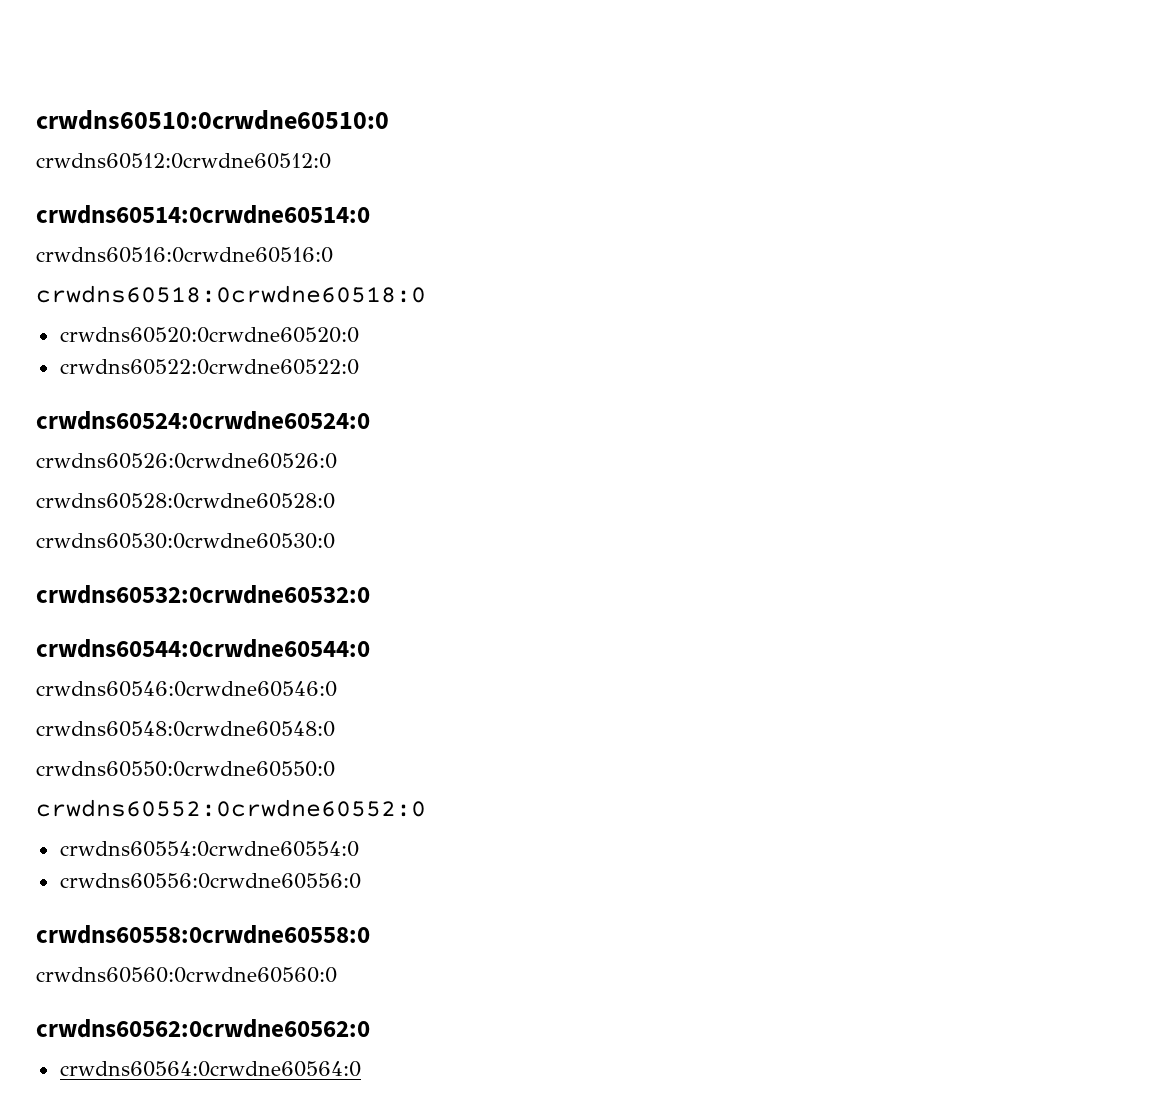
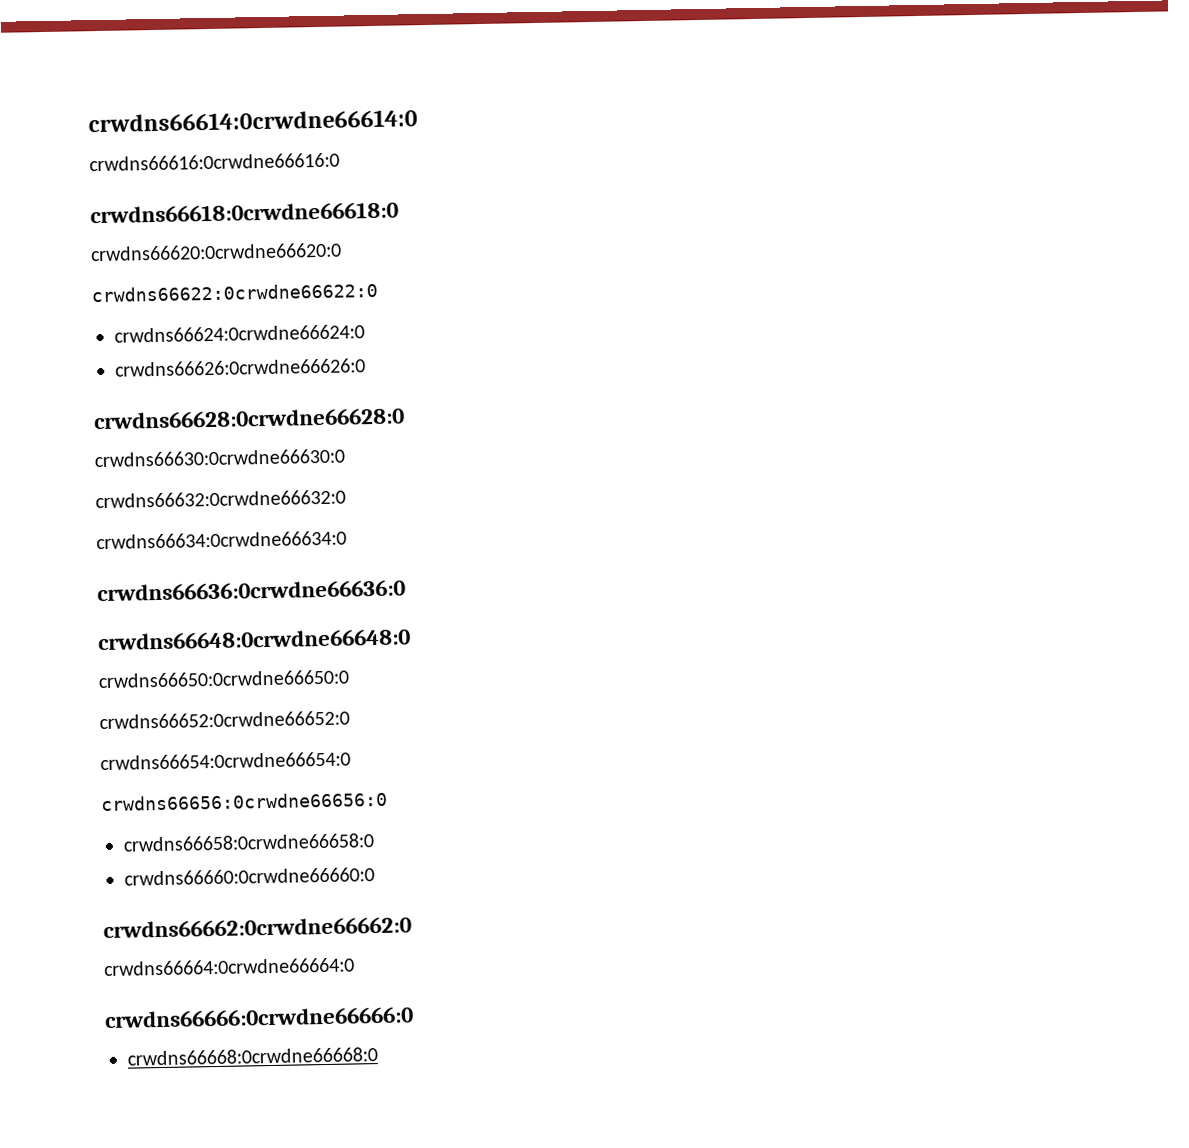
- crwdns60510:0crwdne60510:0
- crwdns60512:0crwdne60512:0
- crwdns60514:0crwdne60514:0
- crwdns60516:0crwdne60516:0
- crwdns60518:0crwdne60518:0
- crwdns60520:0crwdne60520:0
- crwdns60522:0crwdne60522:0
- crwdns60524:0crwdne60524:0
- crwdns60526:0crwdne60526:0
- crwdns60528:0crwdne60528:0
- crwdns60530:0crwdne60530:0
- crwdns60532:0crwdne60532:0
- crwdns60544:0crwdne60544:0
- crwdns60546:0crwdne60546:0
- crwdns60548:0crwdne60548:0
- crwdns60550:0crwdne60550:0
- crwdns60552:0crwdne60552:0
- crwdns60554:0crwdne60554:0
- crwdns60556:0crwdne60556:0
- crwdns60558:0crwdne60558:0
- crwdns60560:0crwdne60560:0
- crwdns60562:0crwdne60562:0
- crwdns60564:0crwdne60564:0
+ crwdns66614:0crwdne66614:0
+ crwdns66616:0crwdne66616:0
+ crwdns66618:0crwdne66618:0
+ crwdns66620:0crwdne66620:0
+ crwdns66622:0crwdne66622:0
+ crwdns66624:0crwdne66624:0
+ crwdns66626:0crwdne66626:0
+ crwdns66628:0crwdne66628:0
+ crwdns66630:0crwdne66630:0
+ crwdns66632:0crwdne66632:0
+ crwdns66634:0crwdne66634:0
+ crwdns66636:0crwdne66636:0
+ crwdns66648:0crwdne66648:0
+ crwdns66650:0crwdne66650:0
+ crwdns66652:0crwdne66652:0
+ crwdns66654:0crwdne66654:0
+ crwdns66656:0crwdne66656:0
+ crwdns66658:0crwdne66658:0
+ crwdns66660:0crwdne66660:0
+ crwdns66662:0crwdne66662:0
+ crwdns66664:0crwdne66664:0
+ crwdns66666:0crwdne66666:0
+ crwdns66668:0crwdne66668:0

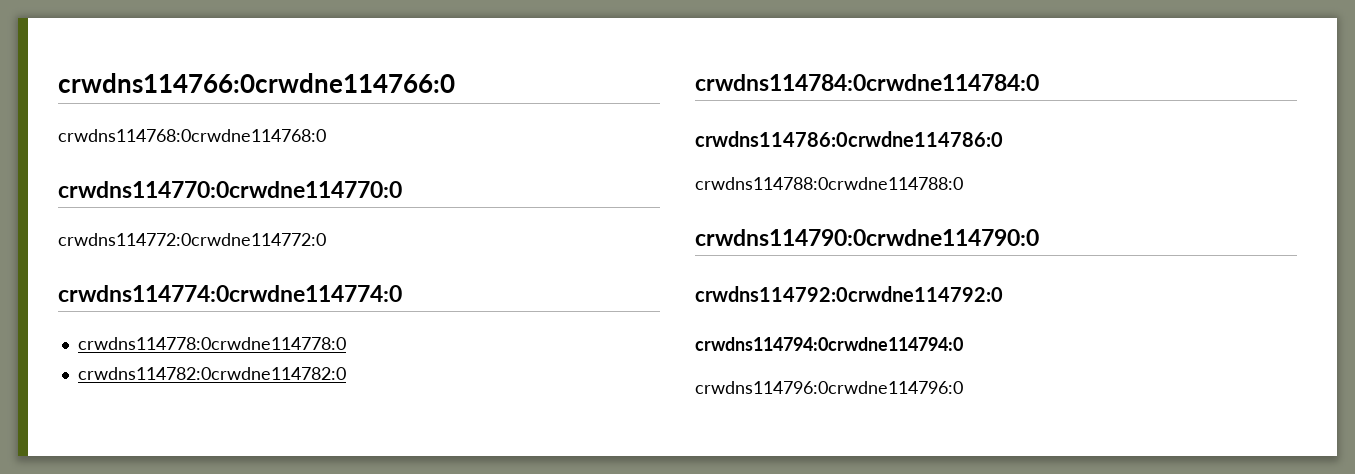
- crwdns66614:0crwdne66614:0
- crwdns66616:0crwdne66616:0
- crwdns66618:0crwdne66618:0
- crwdns66620:0crwdne66620:0
- crwdns66622:0crwdne66622:0
- crwdns66624:0crwdne66624:0
- crwdns66626:0crwdne66626:0
- crwdns66628:0crwdne66628:0
- crwdns66630:0crwdne66630:0
- crwdns66632:0crwdne66632:0
- crwdns66634:0crwdne66634:0
- crwdns66636:0crwdne66636:0
- crwdns66648:0crwdne66648:0
- crwdns66650:0crwdne66650:0
- crwdns66652:0crwdne66652:0
- crwdns66654:0crwdne66654:0
- crwdns66656:0crwdne66656:0
- crwdns66658:0crwdne66658:0
- crwdns66660:0crwdne66660:0
- crwdns66662:0crwdne66662:0
- crwdns66664:0crwdne66664:0
- crwdns66666:0crwdne66666:0
- crwdns66668:0crwdne66668:0
+ crwdns114766:0crwdne114766:0
+ crwdns114768:0crwdne114768:0
+ crwdns114770:0crwdne114770:0
+ crwdns114772:0crwdne114772:0
+ crwdns114774:0crwdne114774:0
+ crwdns114778:0crwdne114778:0
+ crwdns114782:0crwdne114782:0
+ crwdns114784:0crwdne114784:0
+ crwdns114786:0crwdne114786:0
+ crwdns114788:0crwdne114788:0
+ crwdns114790:0crwdne114790:0
+ crwdns114792:0crwdne114792:0
+ crwdns114794:0crwdne114794:0
+ crwdns114796:0crwdne114796:0

